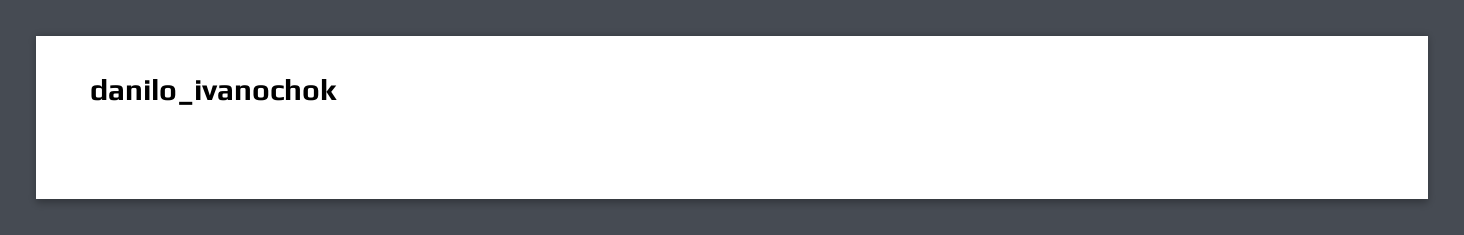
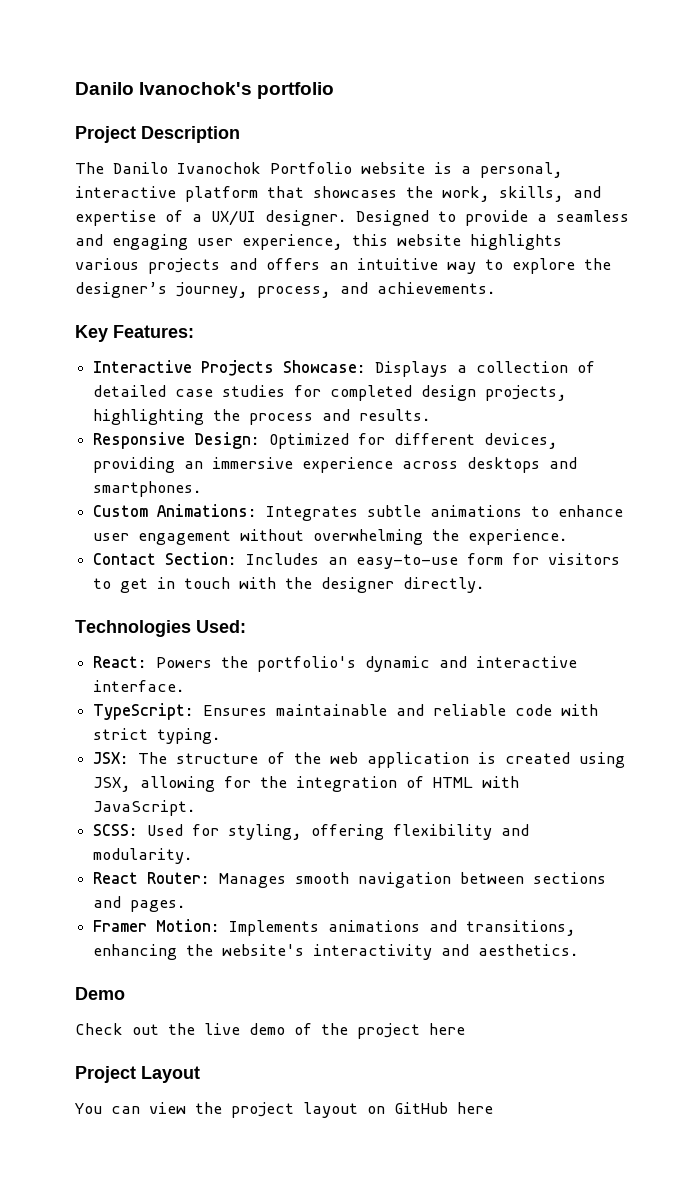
- danilo_ivanochok
+ Danilo Ivanochok's portfolio
+ Project Description
+ The Danilo Ivanochok Portfolio website is a personal, interactive platform that showcases the work, skills, and expertise of a UX/UI designer. Designed to provide a seamless and engaging user experience, this website highlights various projects and offers an intuitive way to explore the designer’s journey, process, and achievements.
+ Key Features:
+ Interactive Projects Showcase: Displays a collection of detailed case studies for completed design projects, highlighting the process and results.
+ Responsive Design: Optimized for different devices, providing an immersive experience across desktops and smartphones.
+ Custom Animations: Integrates subtle animations to enhance user engagement without overwhelming the experience.
+ Contact Section: Includes an easy-to-use form for visitors to get in touch with the designer directly.
+ Technologies Used:
+ React: Powers the portfolio's dynamic and interactive interface.
+ TypeScript: Ensures maintainable and reliable code with strict typing.
+ JSX: The structure of the web application is created using JSX, allowing for the integration of HTML with JavaScript.
+ SCSS: Used for styling, offering flexibility and modularity.
+ React Router: Manages smooth navigation between sections and pages.
+ Framer Motion: Implements animations and transitions, enhancing the website's interactivity and aesthetics.
+ Demo
+ Check out the live demo of the project here
+ Project Layout
+ You can view the project layout on GitHub here

